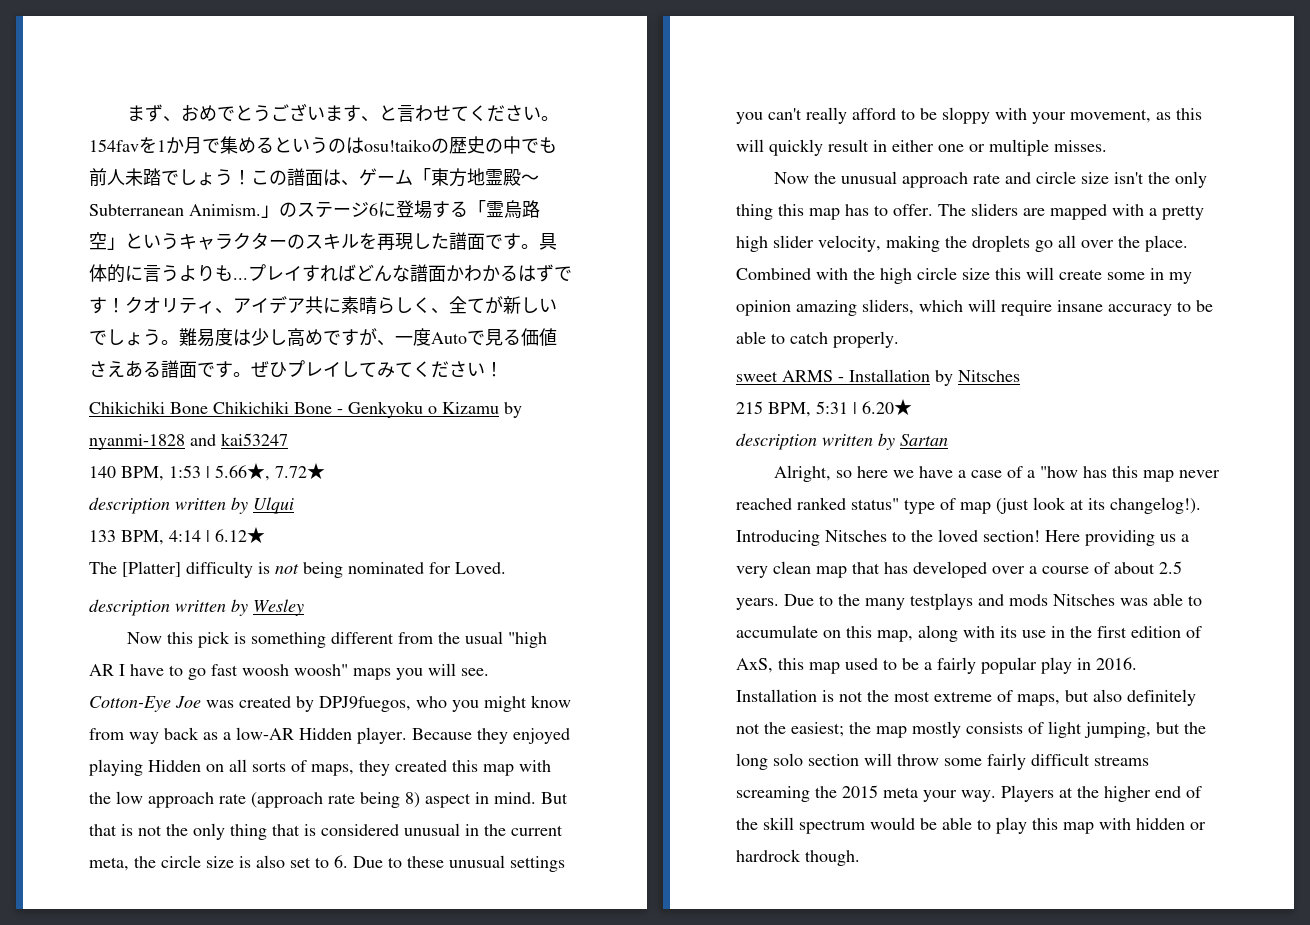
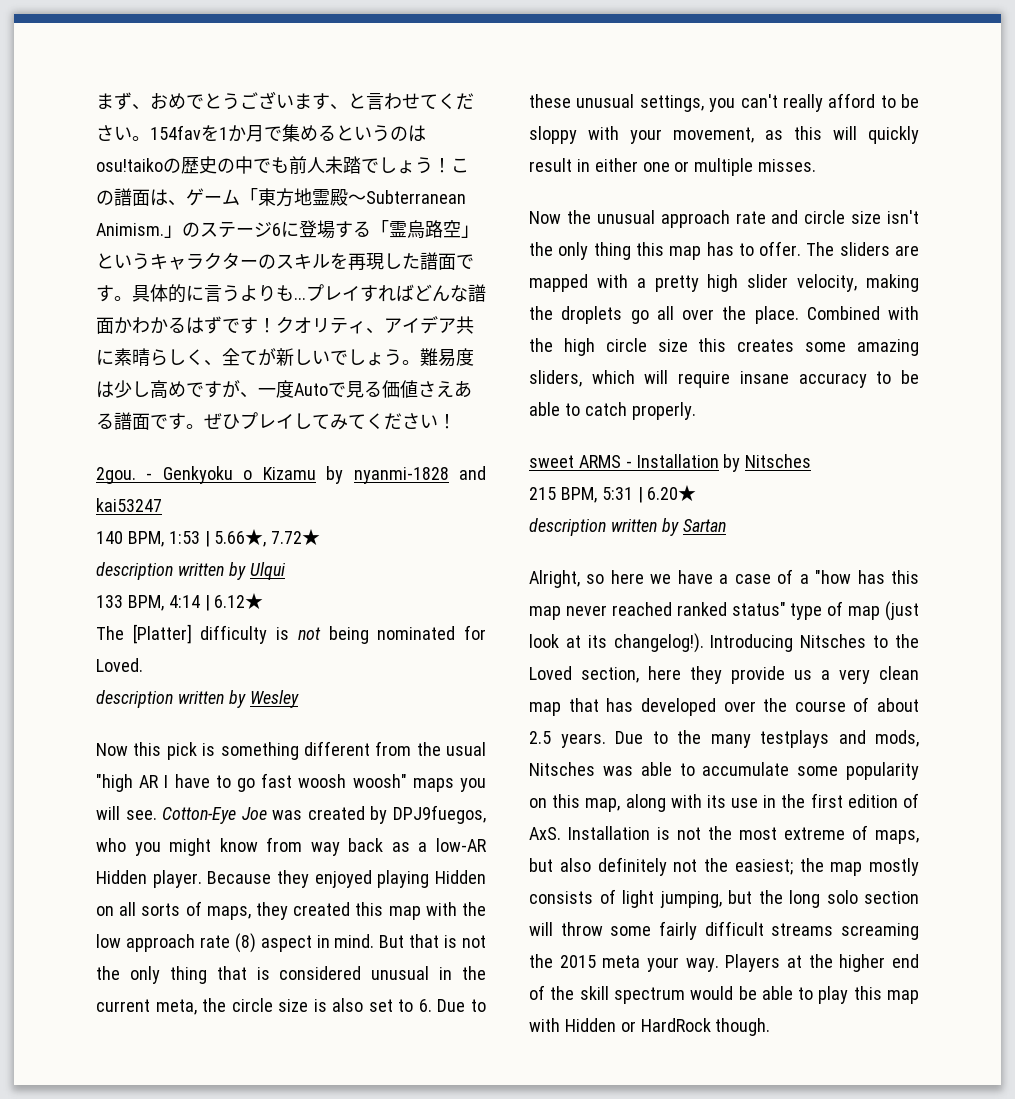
- Chikichiki Bone Chikichiki Bone - Genkyoku o Kizamu by nyanmi-1828 and kai53247
+ 2gou. - Genkyoku o Kizamu by nyanmi-1828 and kai53247
- Because they enjoyed playing Hidden on all sorts of maps, they created this map with the low approach rate (approach rate being 8) aspect in mind.
+ Because they enjoyed playing Hidden on all sorts of maps, they created this map with the low approach rate (8) aspect in mind.
- But that is not the only thing that is considered unusual in the current meta, the circle size is also set to 6. Due to these unusual settings you can't really afford to be sloppy with your movement, as this will quickly result in either one or multiple misses.
+ But that is not the only thing that is considered unusual in the current meta, the circle size is also set to 6. Due to these unusual settings, you can't really afford to be sloppy with your movement, as this will quickly result in either one or multiple misses.
- Combined with the high circle size this will create some in my opinion amazing sliders, which will require insane accuracy to be able to catch properly.
+ Combined with the high circle size this creates some amazing sliders, which will require insane accuracy to be able to catch properly.
- Introducing Nitsches to the loved section! Here providing us a very clean map that has developed over a course of about 2.5 years.
+ Introducing Nitsches to the Loved section, here they provide us a very clean map that has developed over the course of about 2.5 years.
- Due to the many testplays and mods Nitsches was able to accumulate on this map, along with its use in the first edition of AxS, this map used to be a fairly popular play in 2016. Installation is not the most extreme of maps, but also definitely not the easiest;
+ Due to the many testplays and mods, Nitsches was able to accumulate some popularity on this map, along with its use in the first edition of AxS. Installation is not the most extreme of maps, but also definitely not the easiest;
- Players at the higher end of the skill spectrum would be able to play this map with hidden or hardrock though.
+ Players at the higher end of the skill spectrum would be able to play this map with Hidden or HardRock though.

